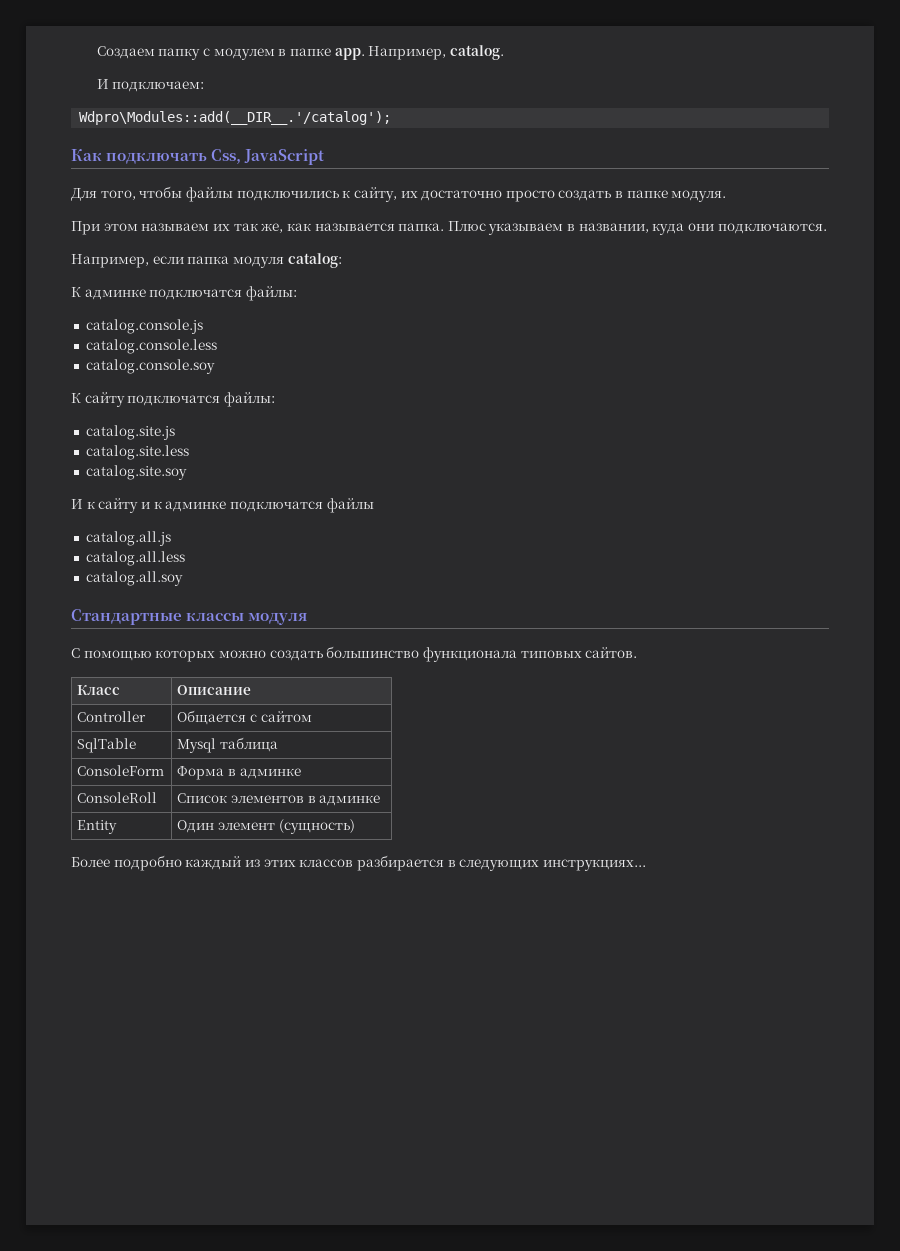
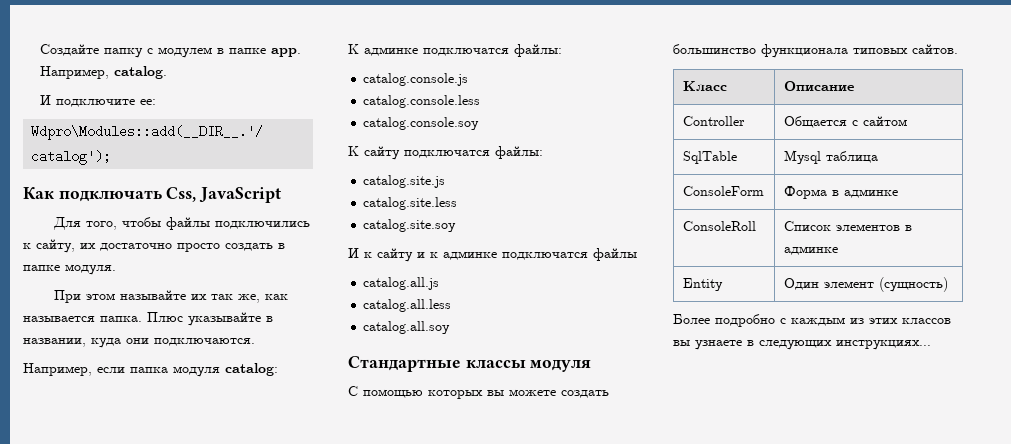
- Создаем папку с модулем в папке app.
+ Создайте папку с модулем в папке app.
- И подключаем:
+ И подключите ее:
- При этом называем их так же, как называется папка.
+ При этом называйте их так же, как называется папка.
- Плюс указываем в названии, куда они подключаются.
+ Плюс указывайте в названии, куда они подключаются.
- С помощью которых можно создать большинство функционала типовых сайтов.
+ С помощью которых вы можете создать большинство функционала типовых сайтов.
- Более подробно каждый из этих классов разбирается в следующих инструкциях...
+ Более подробно с каждым из этих классов вы узнаете в следующих инструкциях...

